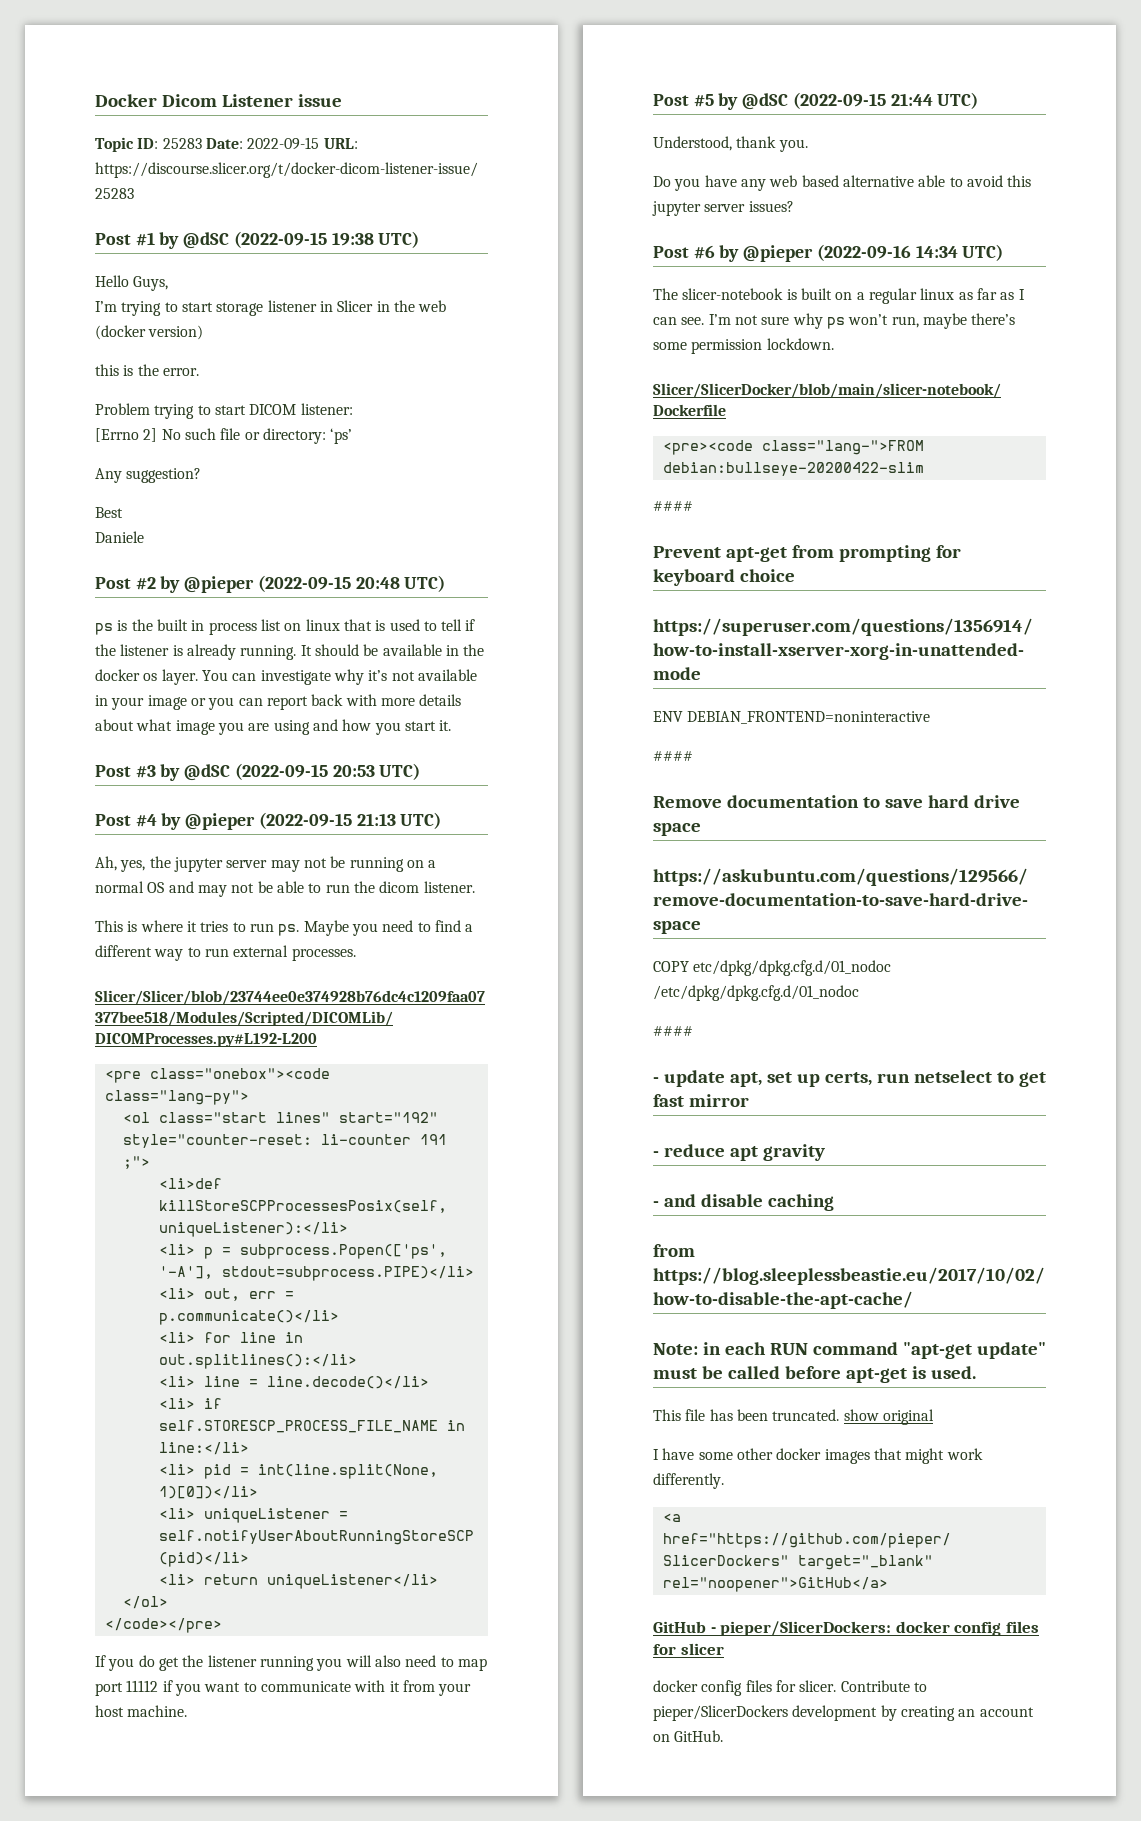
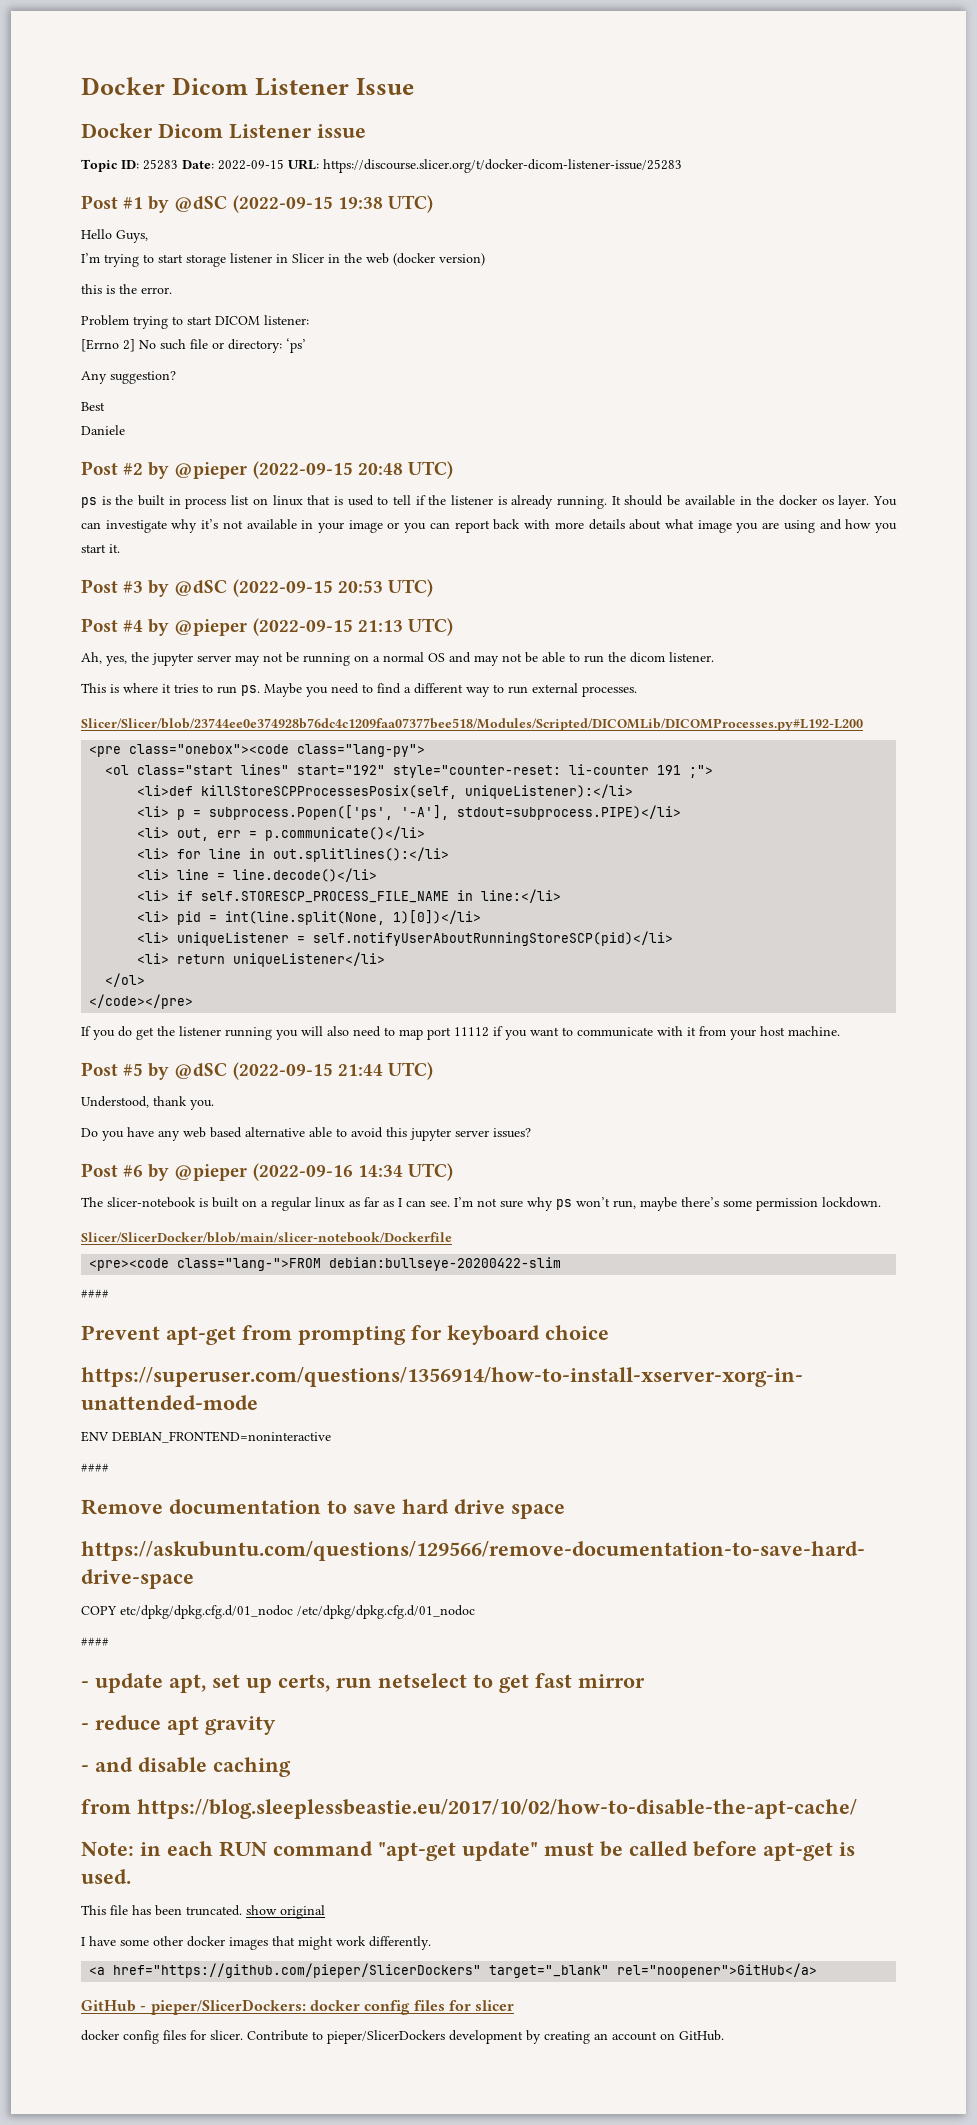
+ Docker Dicom Listener Issue

